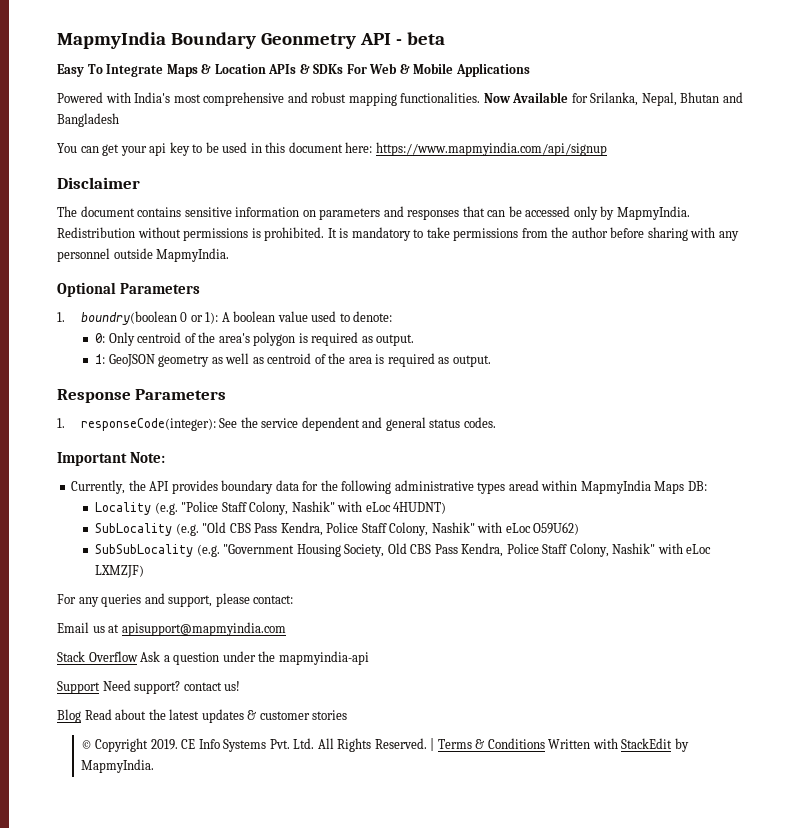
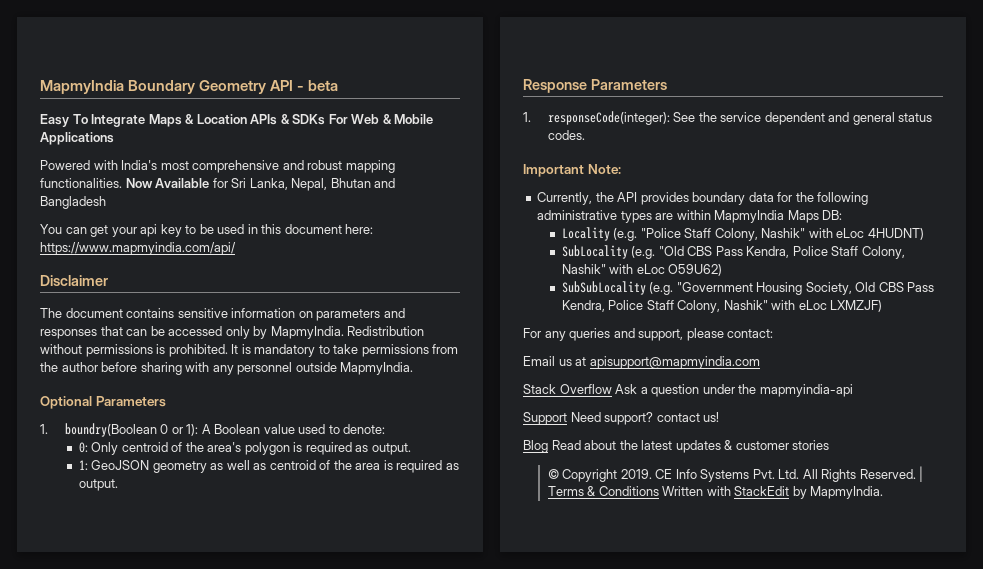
- MapmyIndia Boundary Geonmetry API - beta
+ MapmyIndia Boundary Geometry API - beta
- Now Available for Srilanka, Nepal, Bhutan and Bangladesh
+ Now Available for Sri Lanka, Nepal, Bhutan and Bangladesh
- You can get your api key to be used in this document here: https://www.mapmyindia.com/api/signup
+ You can get your api key to be used in this document here: https://www.mapmyindia.com/api/
- 1. boundry(boolean 0 or 1): A boolean value used to denote:
+ 1. boundry(Boolean 0 or 1): A Boolean value used to denote:
- Currently, the API provides boundary data for the following administrative types aread within MapmyIndia Maps DB:
+ Currently, the API provides boundary data for the following administrative types are within MapmyIndia Maps DB:

